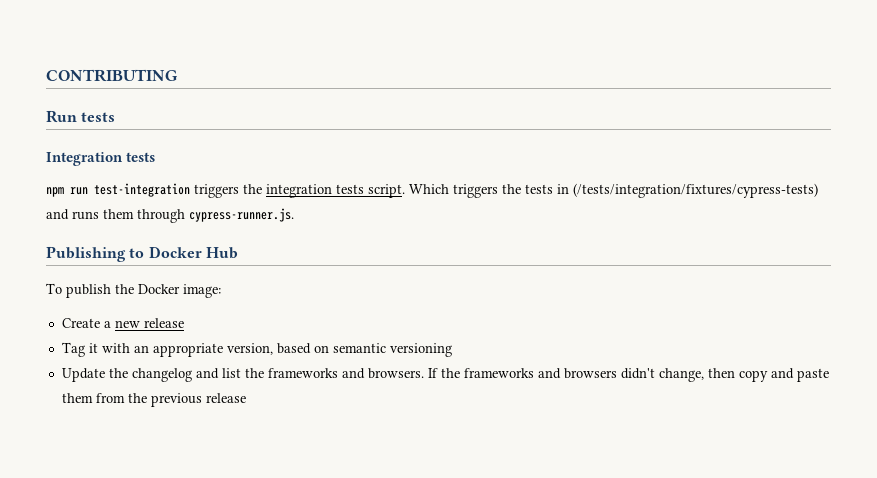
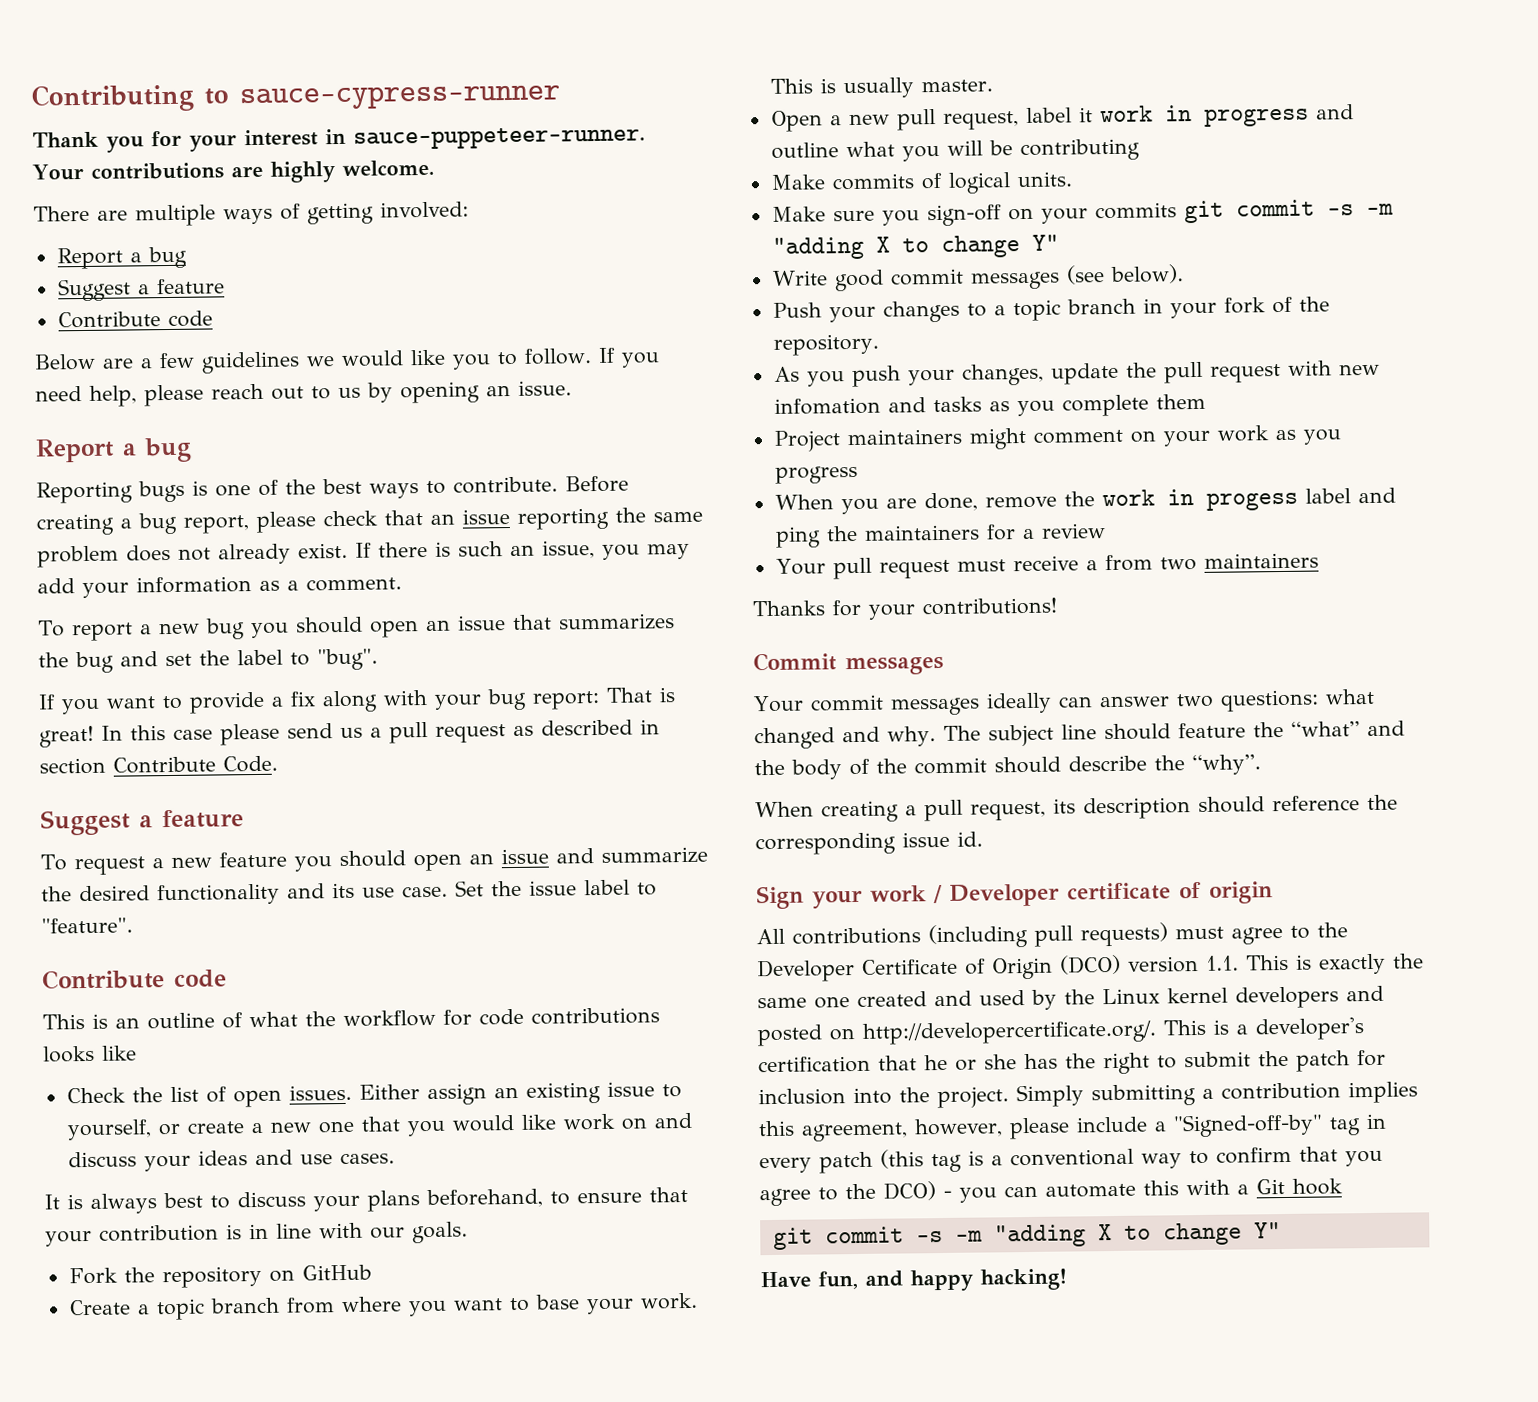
- CONTRIBUTING
- Run tests
- Integration tests
- npm run test-integration triggers the integration tests script. Which triggers the tests in (/tests/integration/fixtures/cypress-tests) and runs them through cypress-runner.js.
- Publishing to Docker Hub
- To publish the Docker image:
- Create a new release
- Tag it with an appropriate version, based on semantic versioning
- Update the changelog and list the frameworks and browsers. If the frameworks and browsers didn't change, then copy and paste them from the previous release
+ Contributing to sauce-cypress-runner
+ Thank you for your interest in sauce-puppeteer-runner. Your contributions are highly welcome.
+ There are multiple ways of getting involved:
+ Report a bug
+ Suggest a feature
+ Contribute code
+ Below are a few guidelines we would like you to follow. If you need help, please reach out to us by opening an issue.
+ Report a bug
+ Reporting bugs is one of the best ways to contribute. Before creating a bug report, please check that an issue reporting the same problem does not already exist. If there is such an issue, you may add your information as a comment.
+ To report a new bug you should open an issue that summarizes the bug and set the label to "bug".
+ If you want to provide a fix along with your bug report: That is great! In this case please send us a pull request as described in section Contribute Code.
+ Suggest a feature
+ To request a new feature you should open an issue and summarize the desired functionality and its use case. Set the issue label to "feature".
+ Contribute code
+ This is an outline of what the workflow for code contributions looks like
+ Check the list of open issues. Either assign an existing issue to yourself, or create a new one that you would like work on and discuss your ideas and use cases.
+ It is always best to discuss your plans beforehand, to ensure that your contribution is in line with our goals.
+ Fork the repository on GitHub
+ Create a topic branch from where you want to base your work. This is usually master.
+ Open a new pull request, label it work in progress and outline what you will be contributing
+ Make commits of logical units.
+ Make sure you sign-off on your commits git commit -s -m "adding X to change Y"
+ Write good commit messages (see below).
+ Push your changes to a topic branch in your fork of the repository.
+ As you push your changes, update the pull request with new infomation and tasks as you complete them
+ Project maintainers might comment on your work as you progress
+ When you are done, remove the work in progess label and ping the maintainers for a review
+ Your pull request must receive a from two maintainers
+ Thanks for your contributions!
+ Commit messages
+ Your commit messages ideally can answer two questions: what changed and why. The subject line should feature the “what” and the body of the commit should describe the “why”.
+ When creating a pull request, its description should reference the corresponding issue id.
+ Sign your work / Developer certificate of origin
+ All contributions (including pull requests) must agree to the Developer Certificate of Origin (DCO) version 1.1. This is exactly the same one created and used by the Linux kernel developers and posted on http://developercertificate.org/. This is a developer's certification that he or she has the right to submit the patch for inclusion into the project. Simply submitting a contribution implies this agreement, however, please include a "Signed-off-by" tag in every patch (this tag is a conventional way to confirm that you agree to the DCO) - you can automate this with a Git hook
+ git commit -s -m "adding X to change Y"
+ Have fun, and happy hacking!

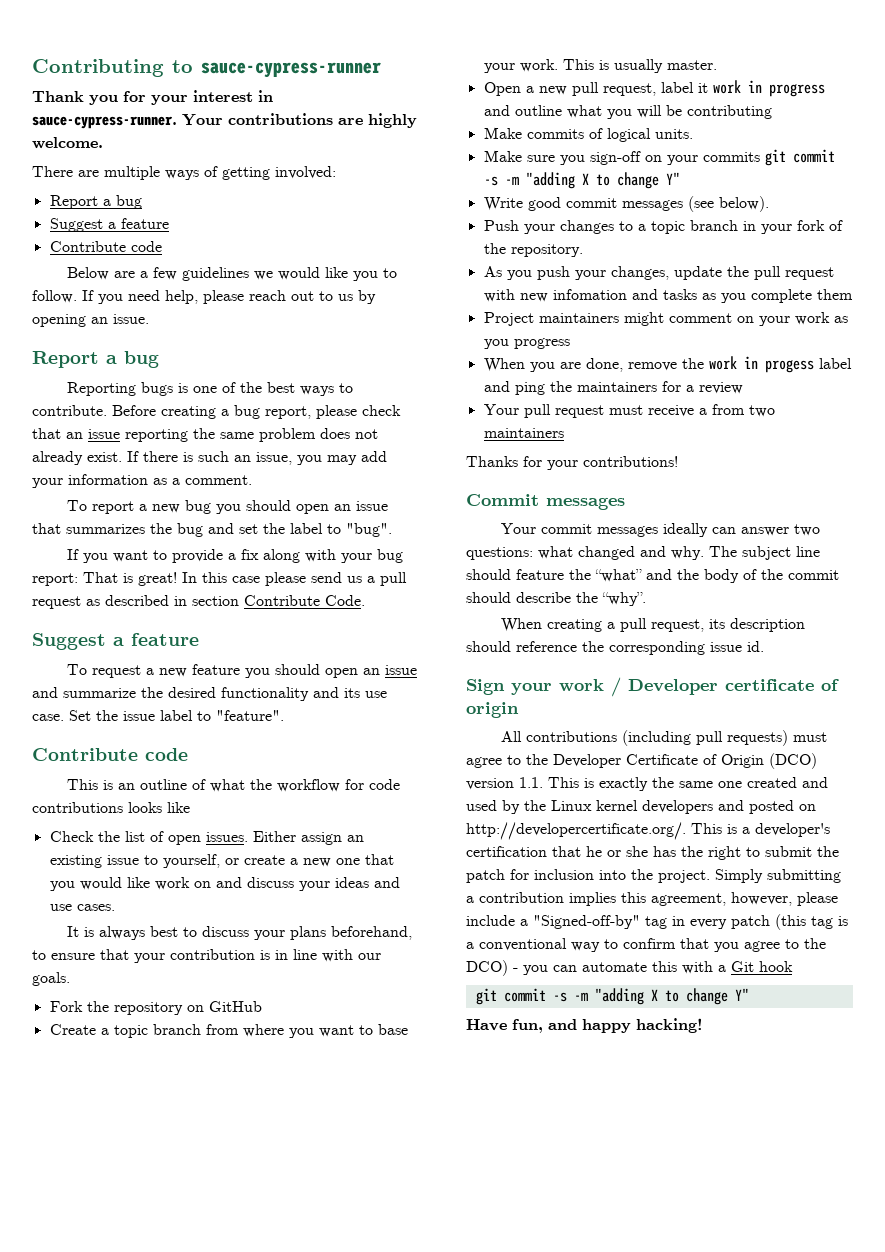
- Thank you for your interest in sauce-puppeteer-runner.
+ Thank you for your interest in sauce-cypress-runner.

